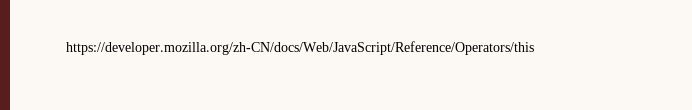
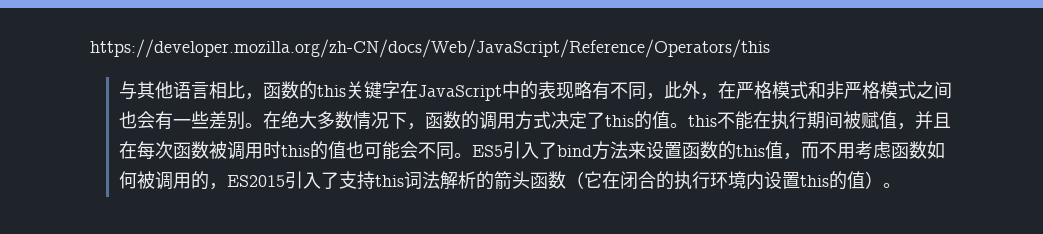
+ 与其他语言相比，函数的this关键字在JavaScript中的表现略有不同，此外，在严格模式和非严格模式之间也会有一些差别。在绝大多数情况下，函数的调用方式决定了this的值。this不能在执行期间被赋值，并且在每次函数被调用时this的值也可能会不同。ES5引入了bind方法来设置函数的this值，而不用考虑函数如何被调用的，ES2015引入了支持this词法解析的箭头函数（它在闭合的执行环境内设置this的值）。

